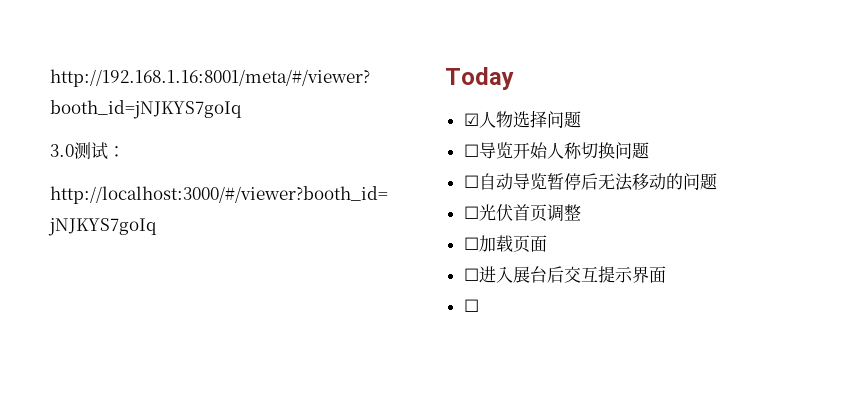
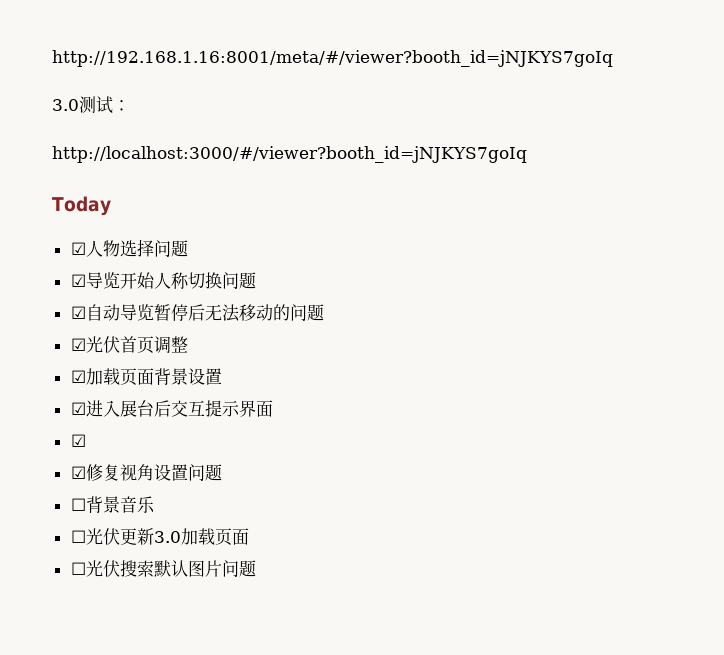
- ☐导览开始人称切换问题
+ ☑导览开始人称切换问题
- ☐自动导览暂停后无法移动的问题
+ ☑自动导览暂停后无法移动的问题
- ☐光伏首页调整
+ ☑光伏首页调整
- ☐加载页面
- ☐进入展台后交互提示界面
- ☐
+ ☑加载页面背景设置
+ ☑进入展台后交互提示界面
+ ☑
+ ☑修复视角设置问题
+ ☐背景音乐
+ ☐光伏更新3.0加载页面
+ ☐光伏搜索默认图片问题

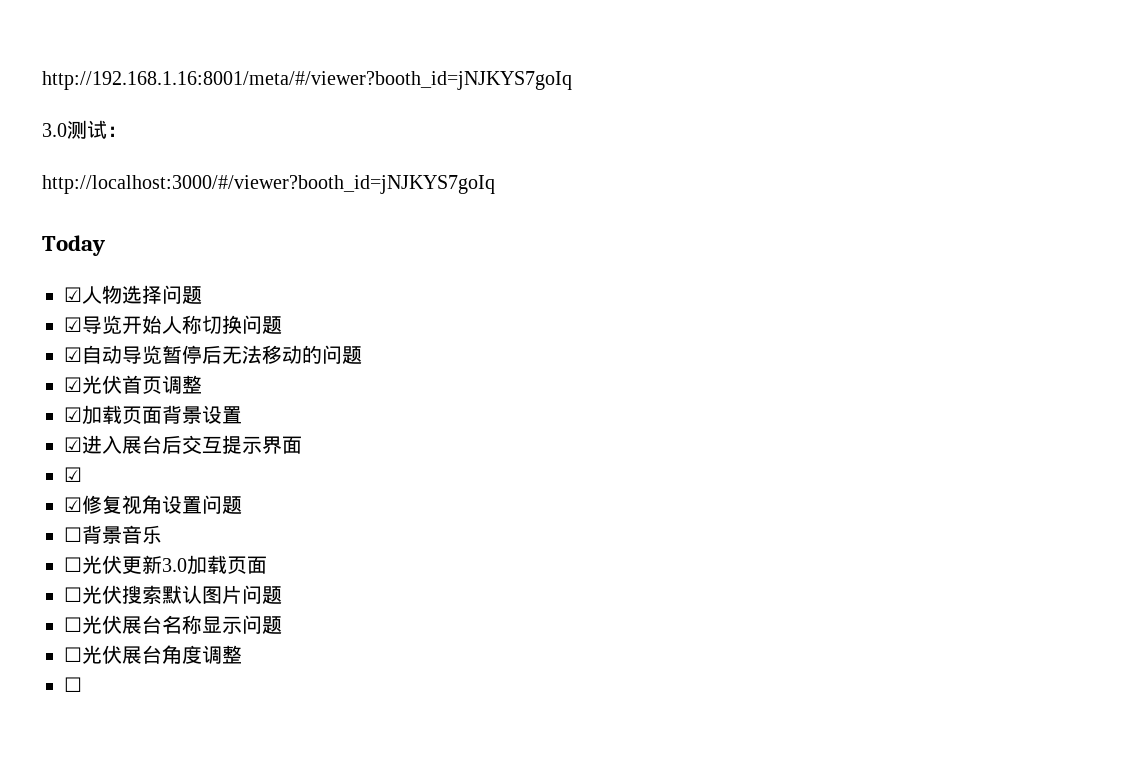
+ ☐光伏展台名称显示问题
+ ☐光伏展台角度调整
+ ☐

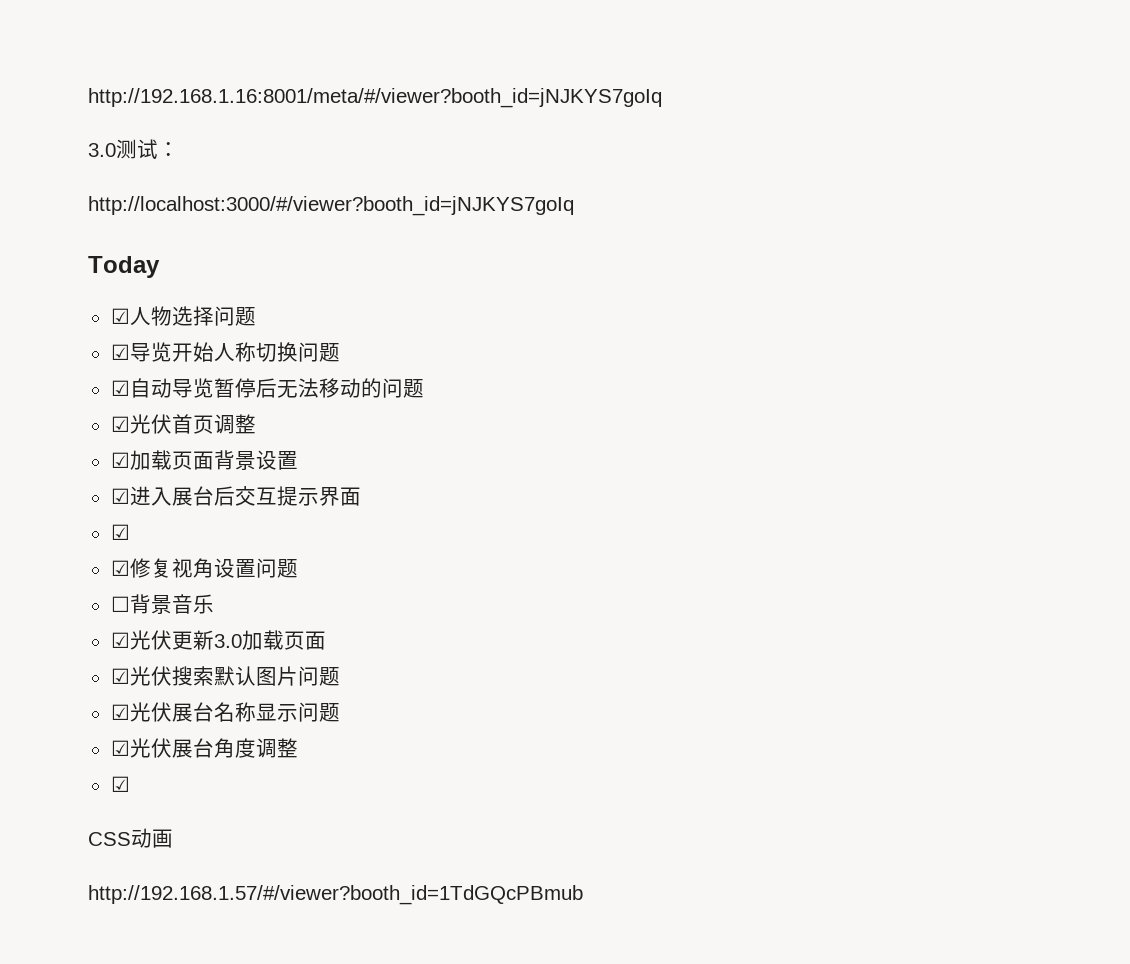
- ☐光伏更新3.0加载页面
+ ☑光伏更新3.0加载页面
- ☐光伏搜索默认图片问题
+ ☑光伏搜索默认图片问题
- ☐光伏展台名称显示问题
+ ☑光伏展台名称显示问题
- ☐光伏展台角度调整
- ☐
+ ☑光伏展台角度调整
+ ☑
+ CSS动画
+ http://192.168.1.57/#/viewer?booth_id=1TdGQcPBmub

